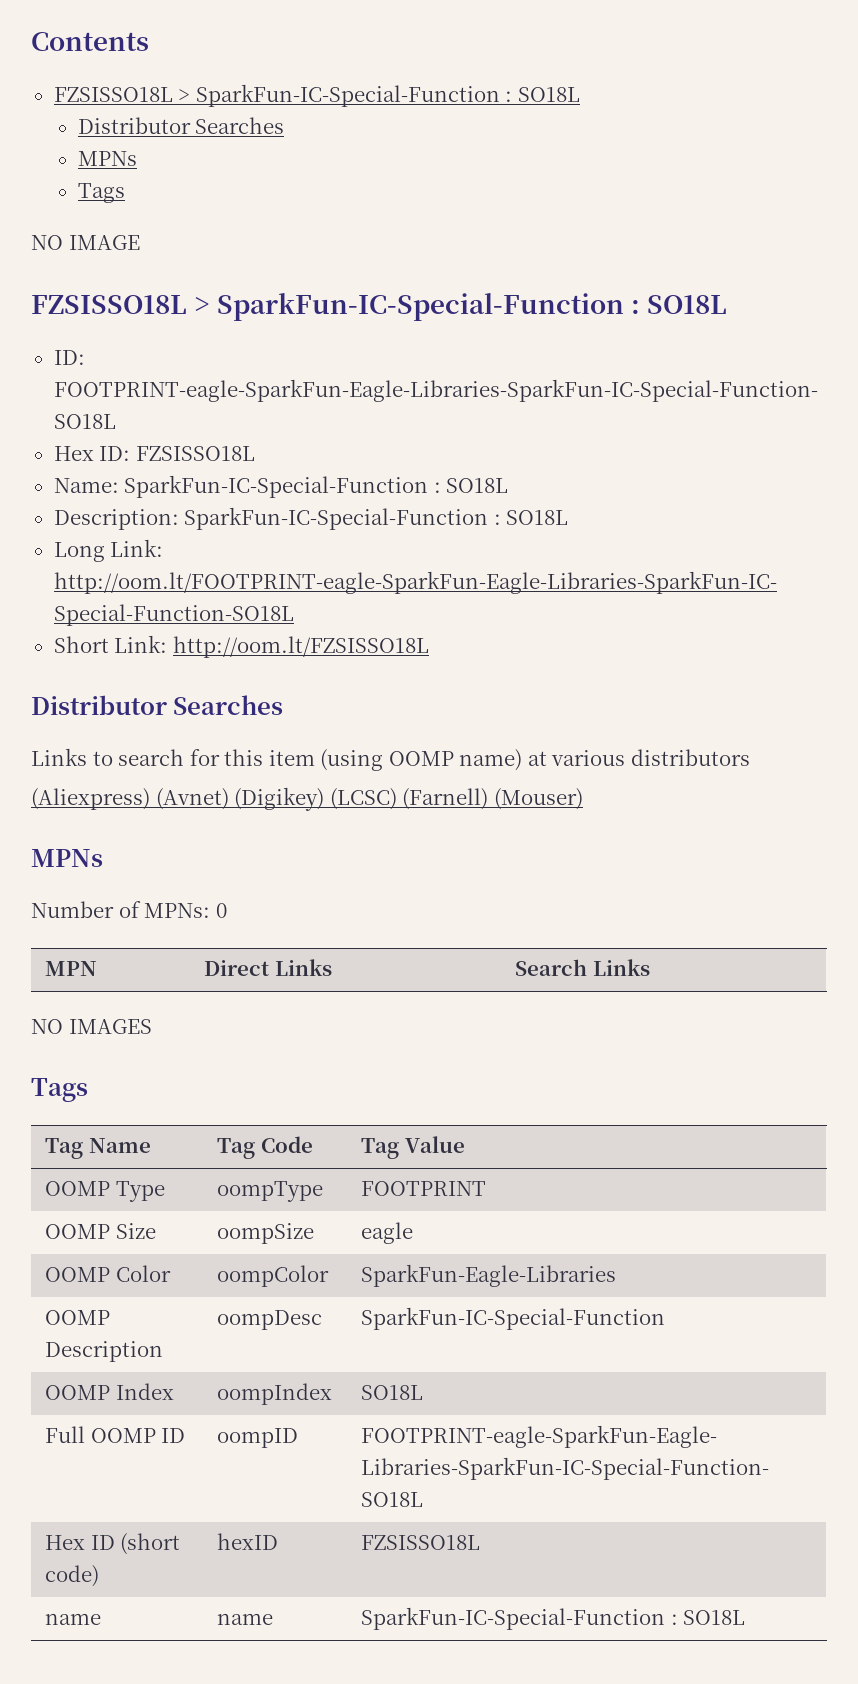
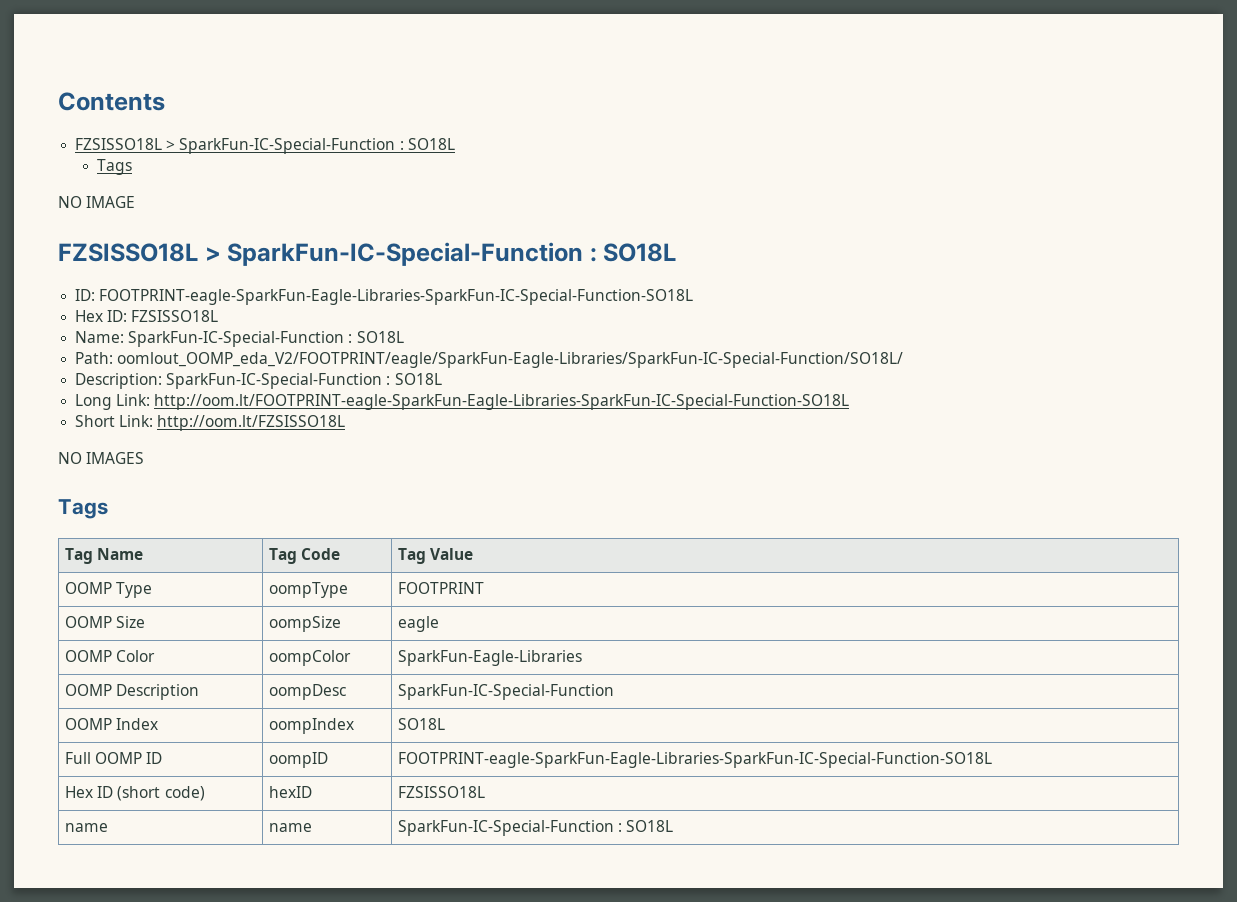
  Contents
  FZSISSO18L > SparkFun-IC-Special-Function : SO18L
- Distributor Searches
- MPNs
+ Path: oomlout_OOMP_eda_V2/FOOTPRINT/eagle/SparkFun-Eagle-Libraries/SparkFun-IC-Special-Function/SO18L/
  Short Link: http://oom.lt/FZSISSO18L
- Distributor Searches
- Links to search for this item (using OOMP name) at various distributors
- (Aliexpress) (Avnet) (Digikey) (LCSC) (Farnell) (Mouser)
- MPNs
- Number of MPNs: 0
- MPN | Direct Links | Search Links

